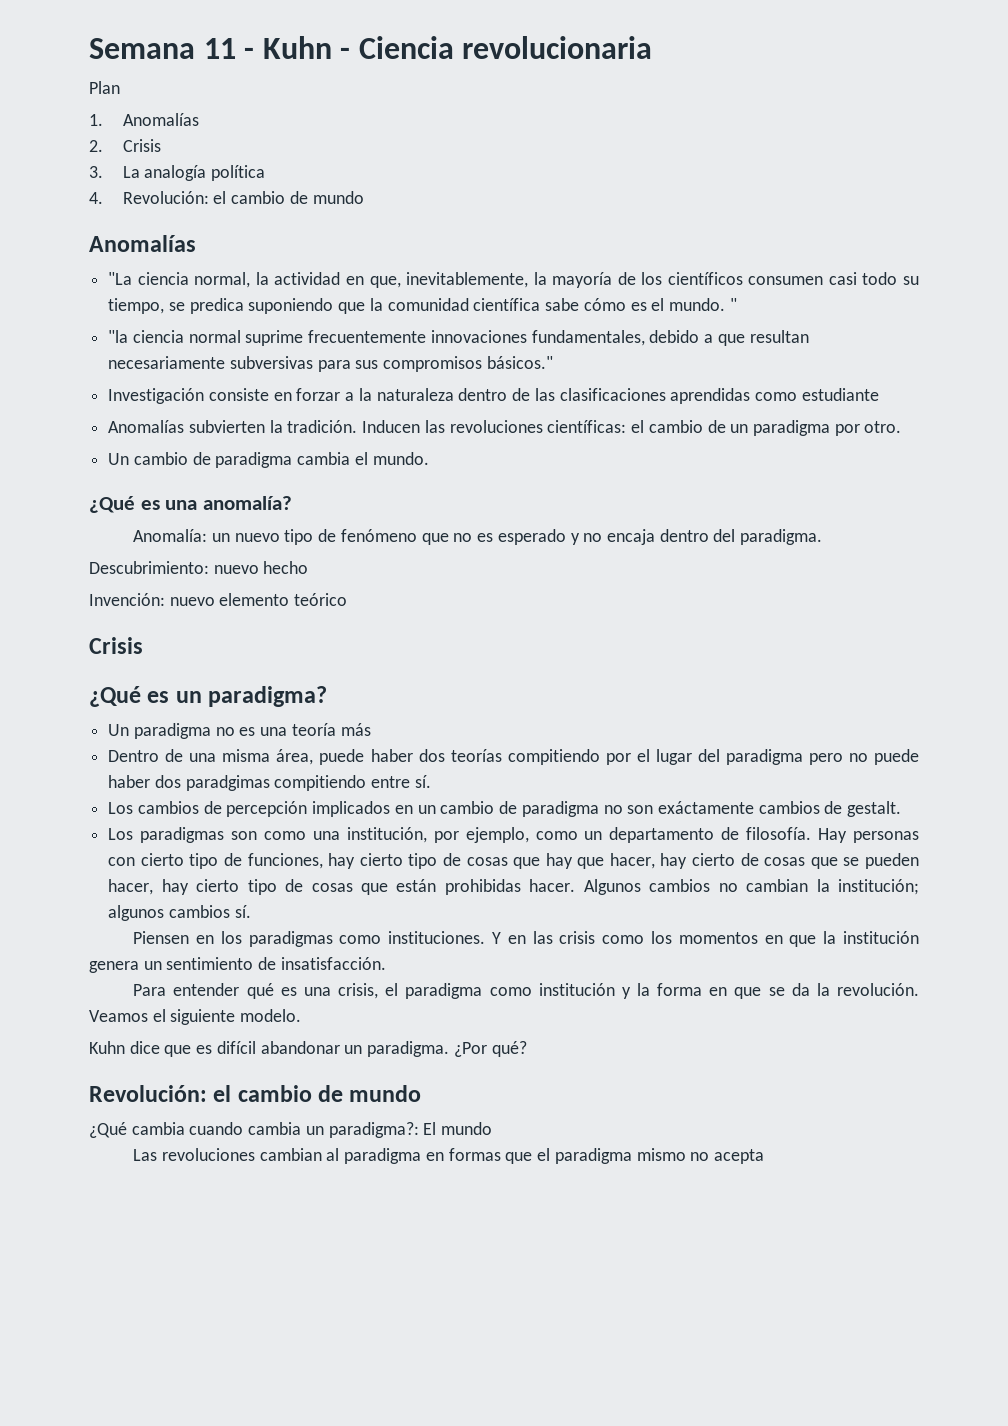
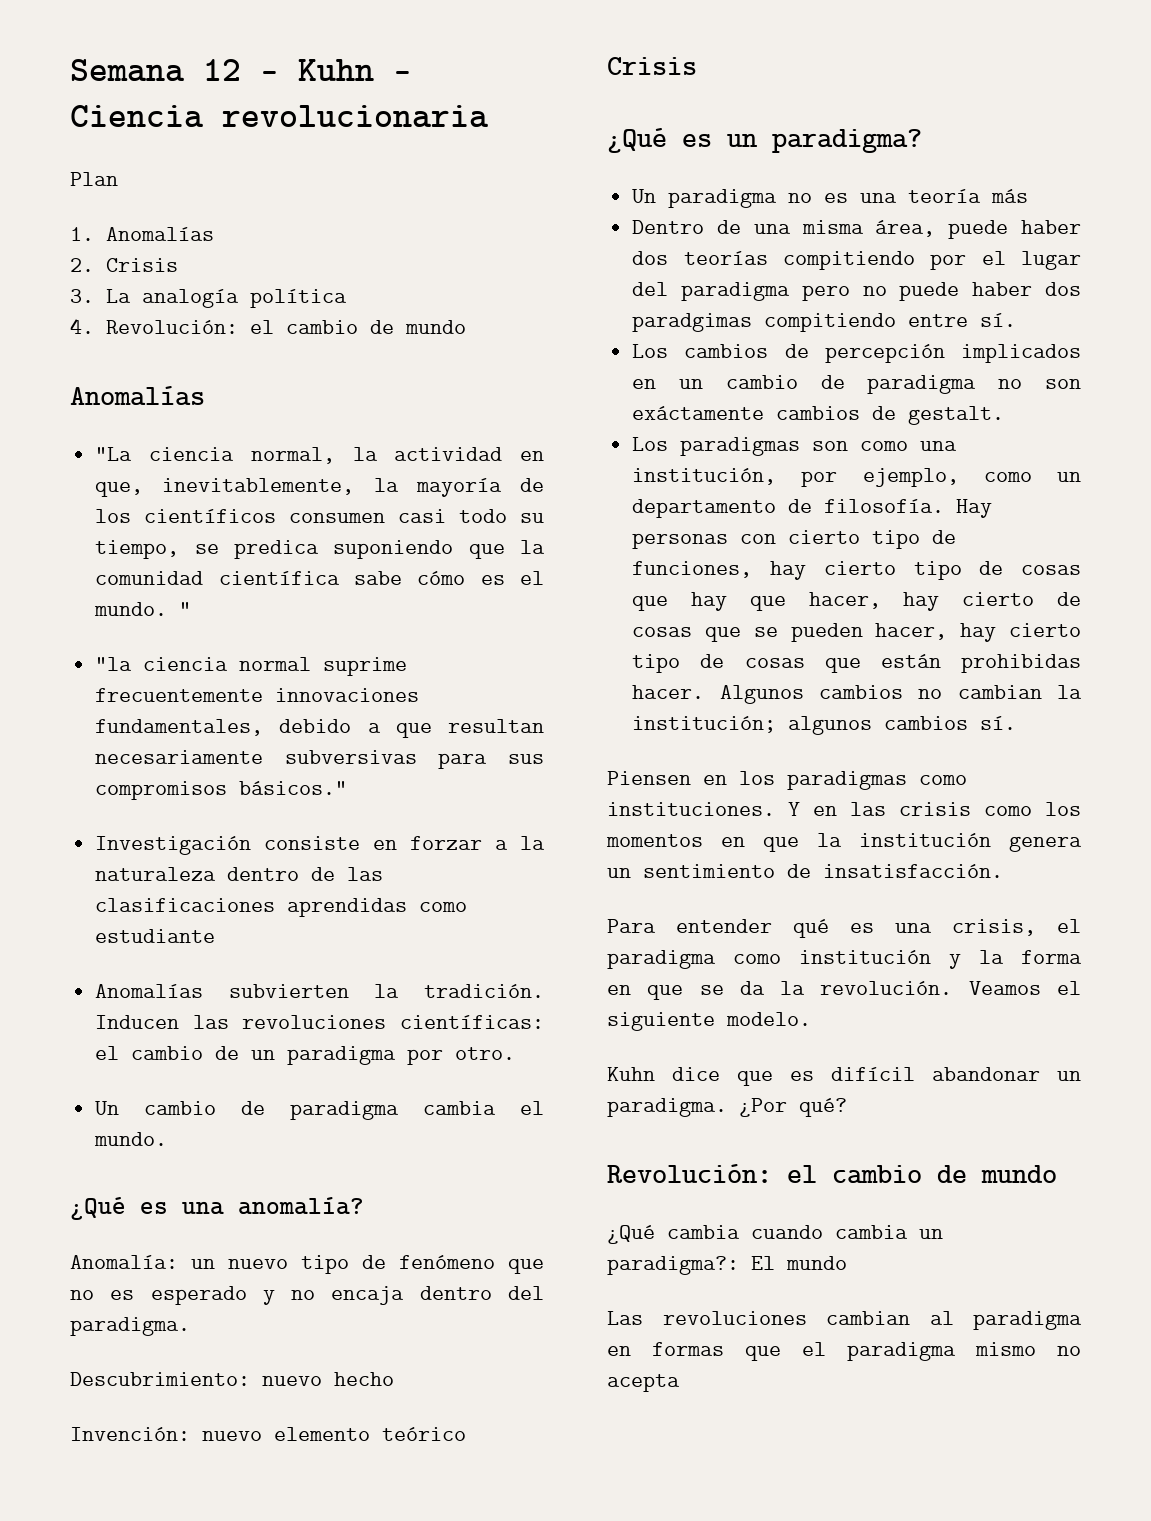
- Semana 11 - Kuhn - Ciencia revolucionaria
+ Semana 12 - Kuhn - Ciencia revolucionaria

